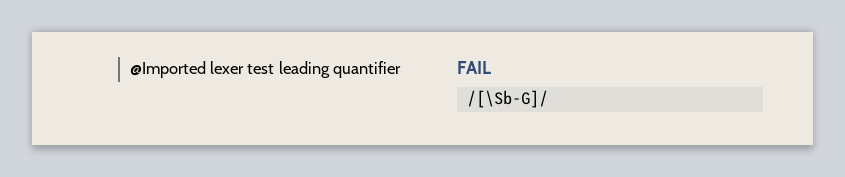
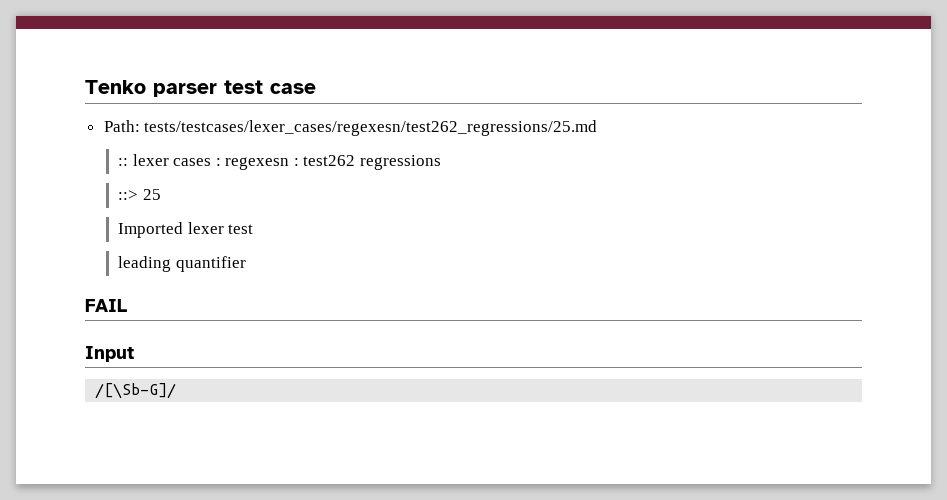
- @Imported lexer test leading quantifier
+ Tenko parser test case
+ Path: tests/testcases/lexer_cases/regexesn/test262_regressions/25.md
+ :: lexer cases : regexesn : test262 regressions
+ ::> 25
+ Imported lexer test
+ leading quantifier
+ Input

